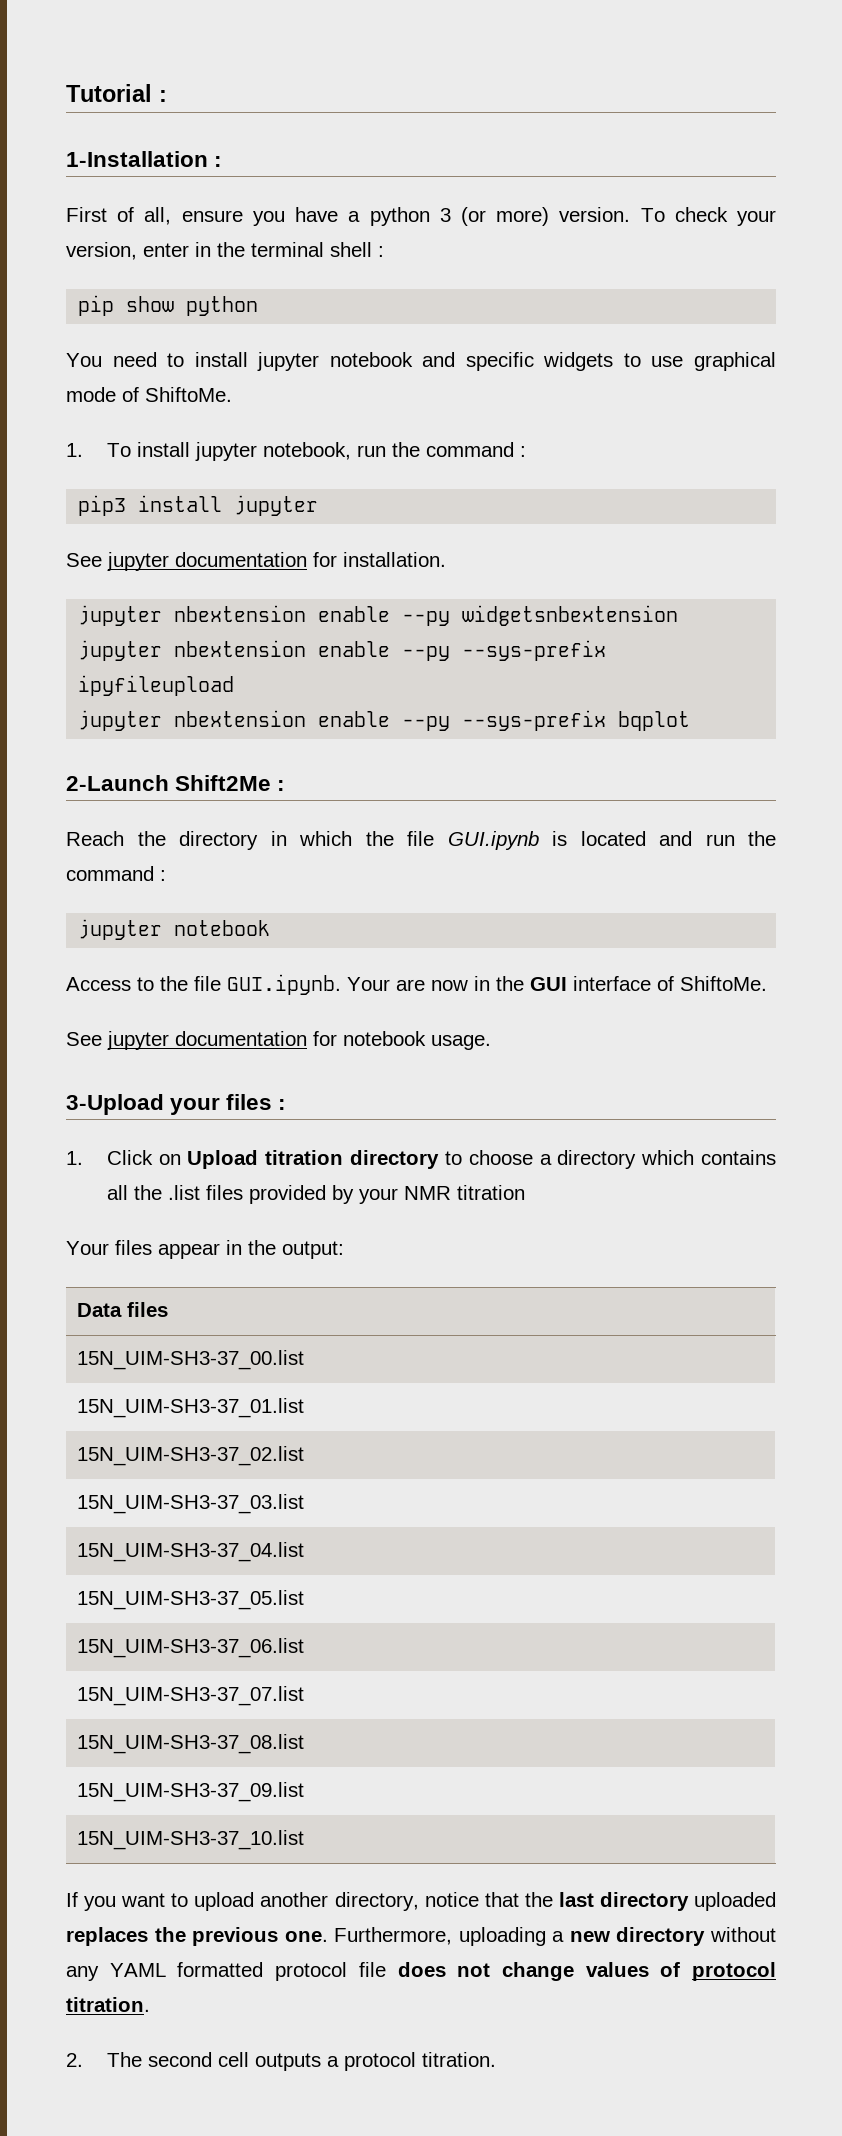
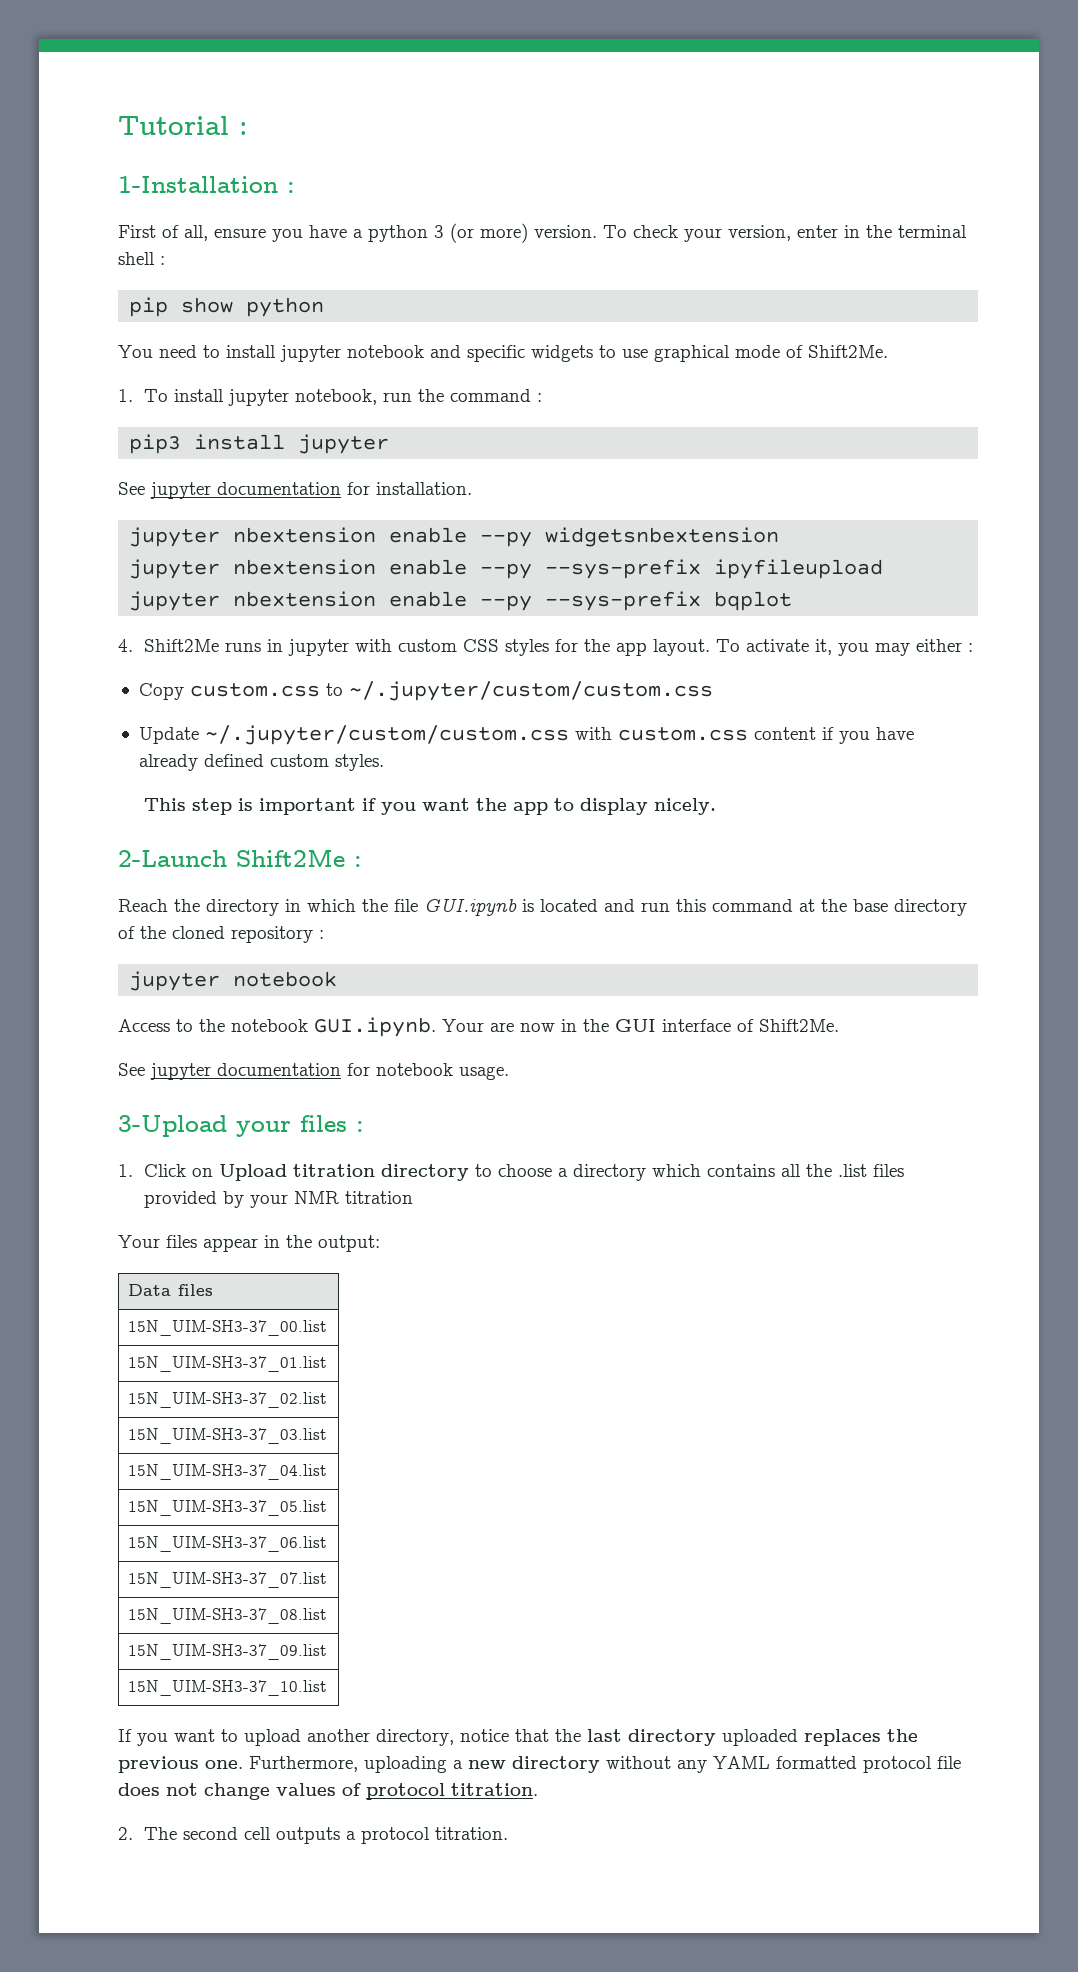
- You need to install jupyter notebook and specific widgets to use graphical mode of ShiftoMe.
+ You need to install jupyter notebook and specific widgets to use graphical mode of Shift2Me.
+ 4. Shift2Me runs in jupyter with custom CSS styles for the app layout. To activate it, you may either :
+ Copy custom.css to ~/.jupyter/custom/custom.css
+ Update ~/.jupyter/custom/custom.css with custom.css content if you have already defined custom styles.
+ This step is important if you want the app to display nicely.
- Reach the directory in which the file GUI.ipynb is located and run the command :
+ Reach the directory in which the file GUI.ipynb is located and run this command at the base directory of the cloned repository :
- Access to the file GUI.ipynb. Your are now in the GUI interface of ShiftoMe.
+ Access to the notebook GUI.ipynb. Your are now in the GUI interface of Shift2Me.

